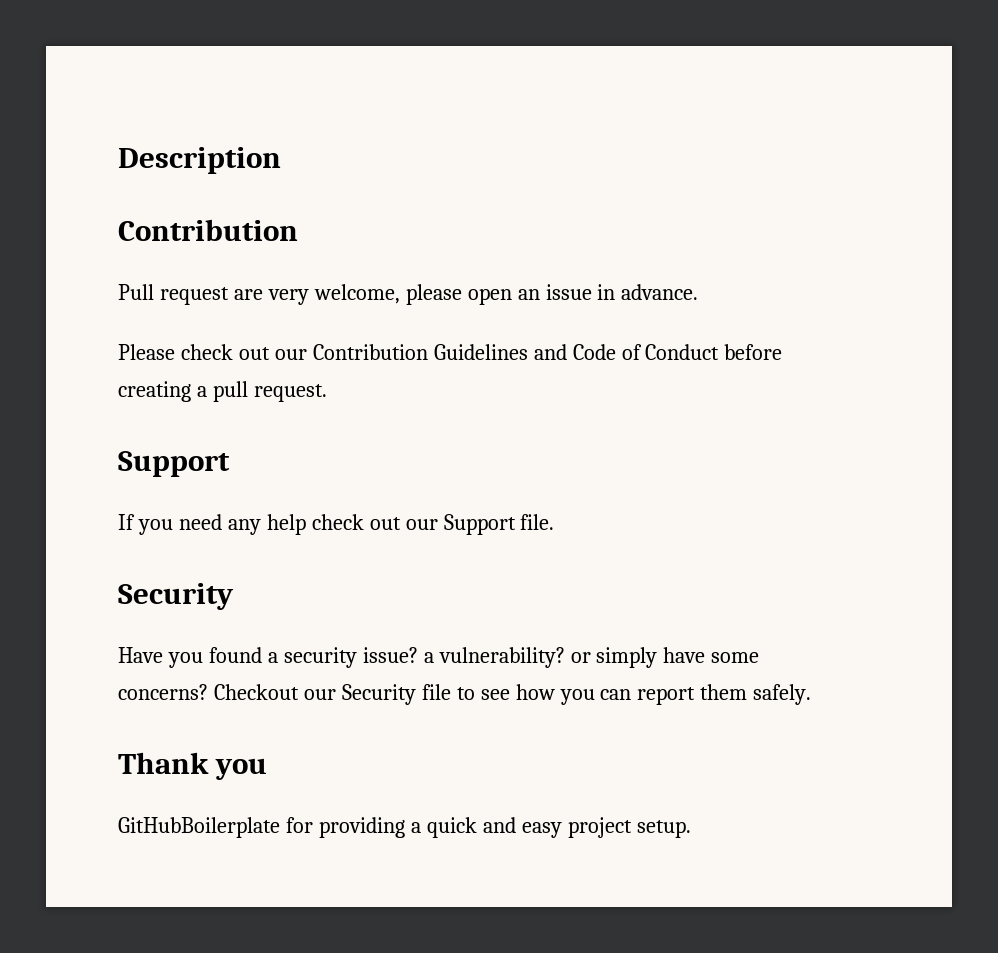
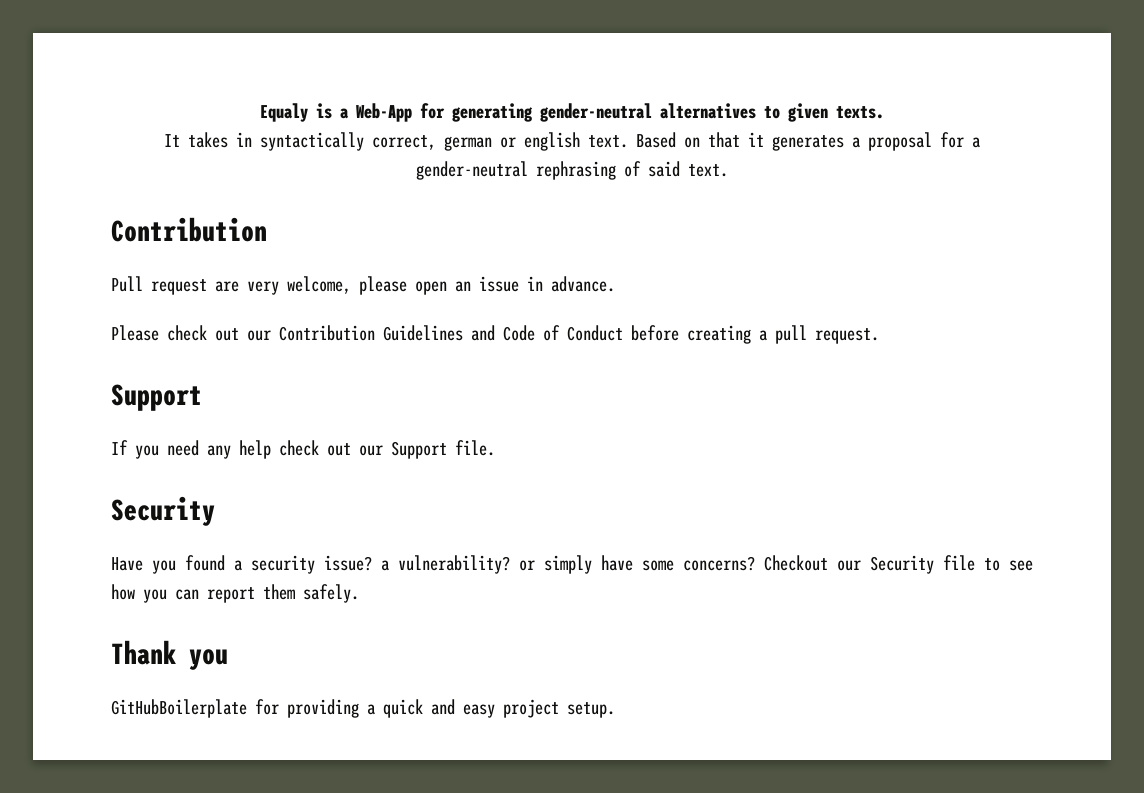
- Description
+ Equaly is a Web-App for generating gender-neutral alternatives to given texts.
+ It takes in syntactically correct, german or english text. Based on that it generates a proposal for a gender-neutral rephrasing of said text.

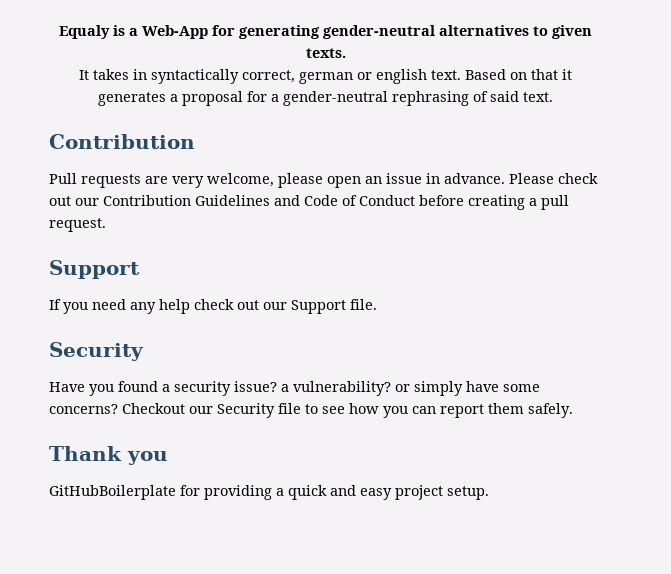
- Pull request are very welcome, please open an issue in advance.
- Please check out our Contribution Guidelines and Code of Conduct before creating a pull request.
+ Pull requests are very welcome, please open an issue in advance. Please check out our Contribution Guidelines and Code of Conduct before creating a pull request.

